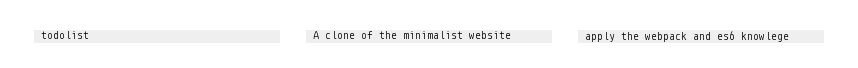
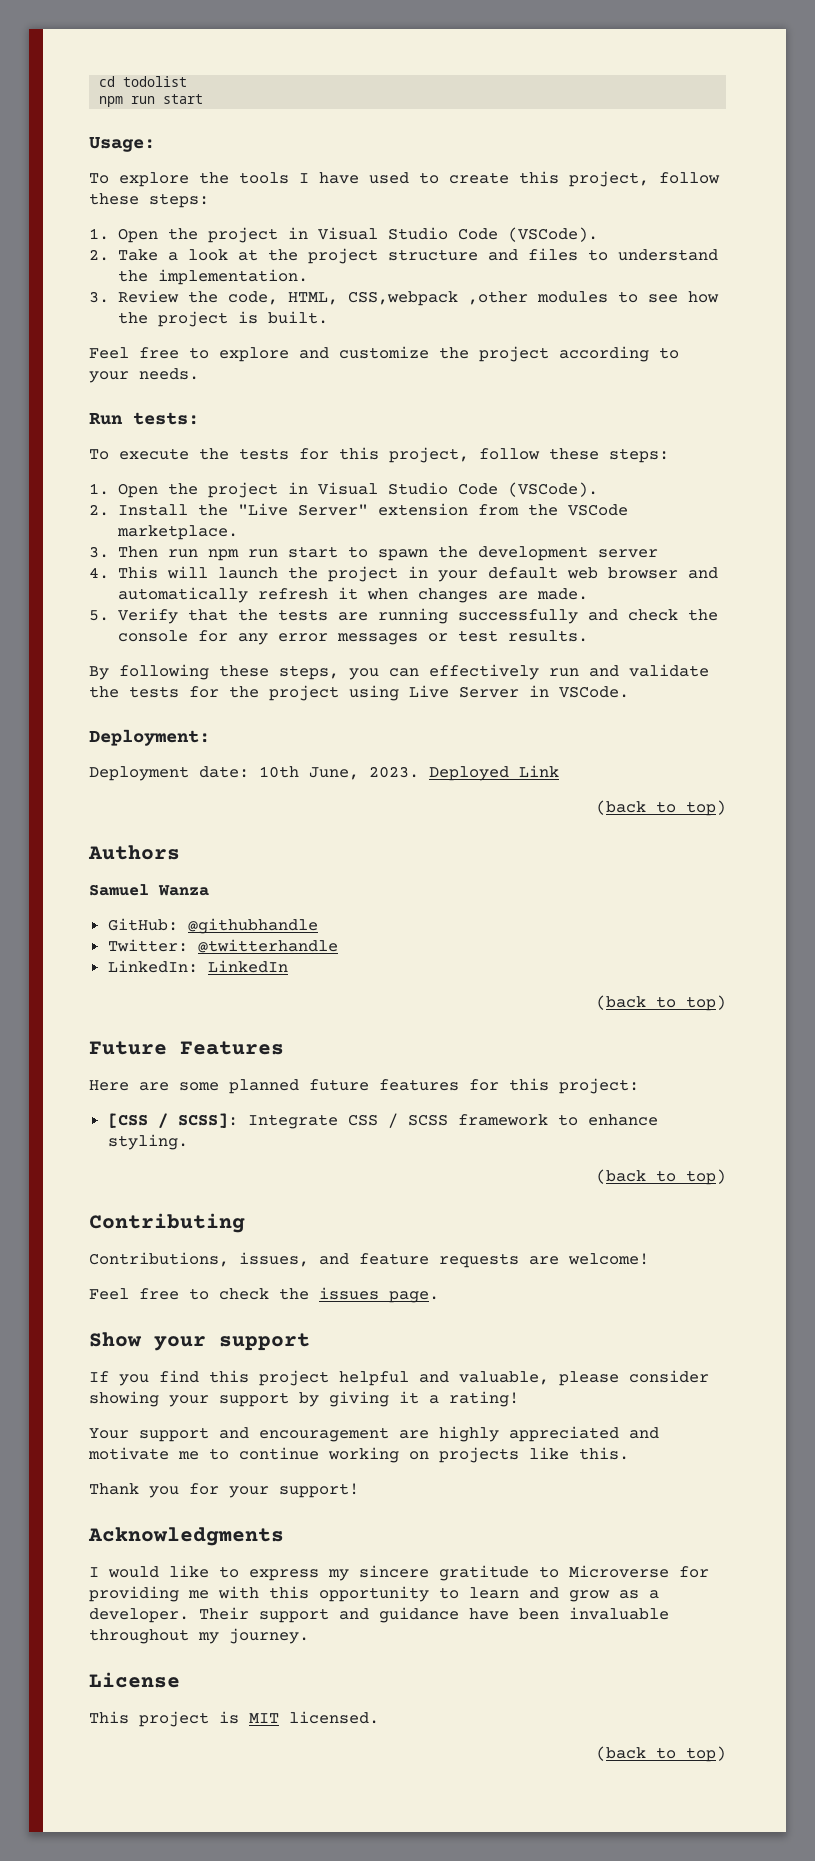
- todolist
- A clone of the minimalist website apply the webpack and es6 knowlege
+ cd todolist
+ npm run start
+ Usage:
+ To explore the tools I have used to create this project, follow these steps:
+ 1. Open the project in Visual Studio Code (VSCode).
+ 2. Take a look at the project structure and files to understand the implementation.
+ 3. Review the code, HTML, CSS,webpack ,other modules to see how the project is built.
+ Feel free to explore and customize the project according to your needs.
+ Run tests:
+ To execute the tests for this project, follow these steps:
+ 1. Open the project in Visual Studio Code (VSCode).
+ 2. Install the "Live Server" extension from the VSCode marketplace.
+ 3. Then run npm run start to spawn the development server
+ 4. This will launch the project in your default web browser and automatically refresh it when changes are made.
+ 5. Verify that the tests are running successfully and check the console for any error messages or test results.
+ By following these steps, you can effectively run and validate the tests for the project using Live Server in VSCode.
+ Deployment:
+ Deployment date: 10th June, 2023. Deployed Link
+ (back to top)
+ Authors
+ Samuel Wanza
+ GitHub: @githubhandle
+ Twitter: @twitterhandle
+ LinkedIn: LinkedIn
+ (back to top)
+ Future Features
+ Here are some planned future features for this project:
+ [CSS / SCSS]: Integrate CSS / SCSS framework to enhance styling.
+ (back to top)
+ Contributing
+ Contributions, issues, and feature requests are welcome!
+ Feel free to check the issues page.
+ Show your support
+ If you find this project helpful and valuable, please consider showing your support by giving it a rating!
+ Your support and encouragement are highly appreciated and motivate me to continue working on projects like this.
+ Thank you for your support!
+ Acknowledgments
+ I would like to express my sincere gratitude to Microverse for providing me with this opportunity to learn and grow as a developer. Their support and guidance have been invaluable throughout my journey.
+ License
+ This project is MIT licensed.
+ (back to top)

